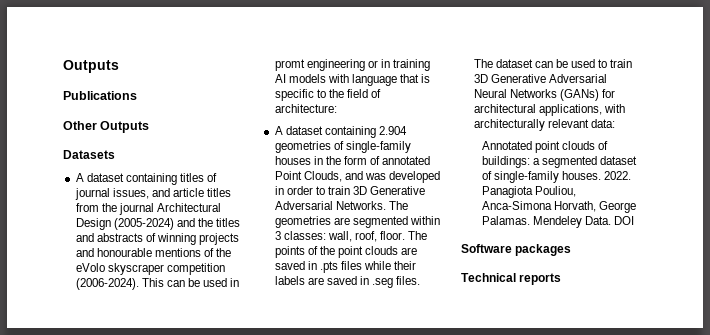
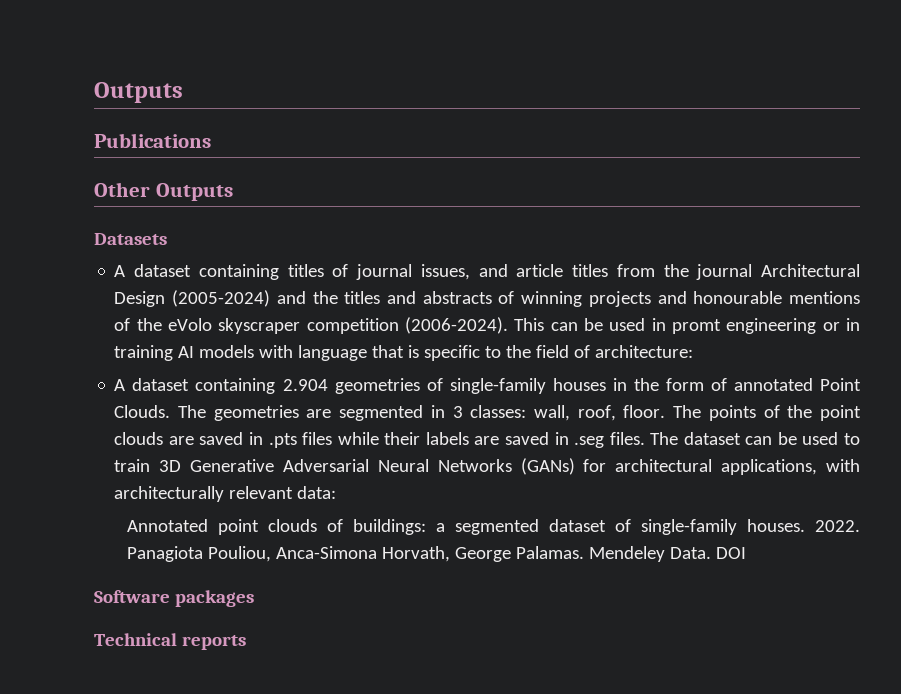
- A dataset containing 2.904 geometries of single-family houses in the form of annotated Point Clouds, and was developed in order to train 3D Generative Adversarial Networks.
+ A dataset containing 2.904 geometries of single-family houses in the form of annotated Point Clouds.
- The geometries are segmented within 3 classes: wall, roof, floor.
+ The geometries are segmented in 3 classes: wall, roof, floor.

